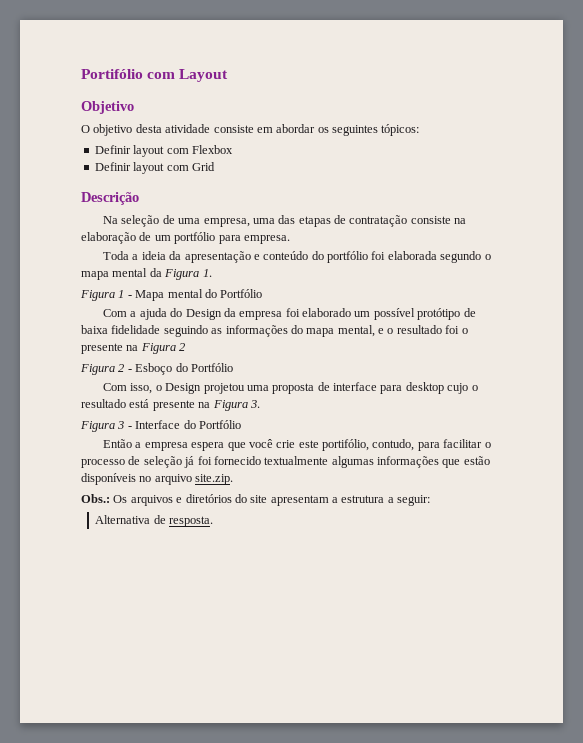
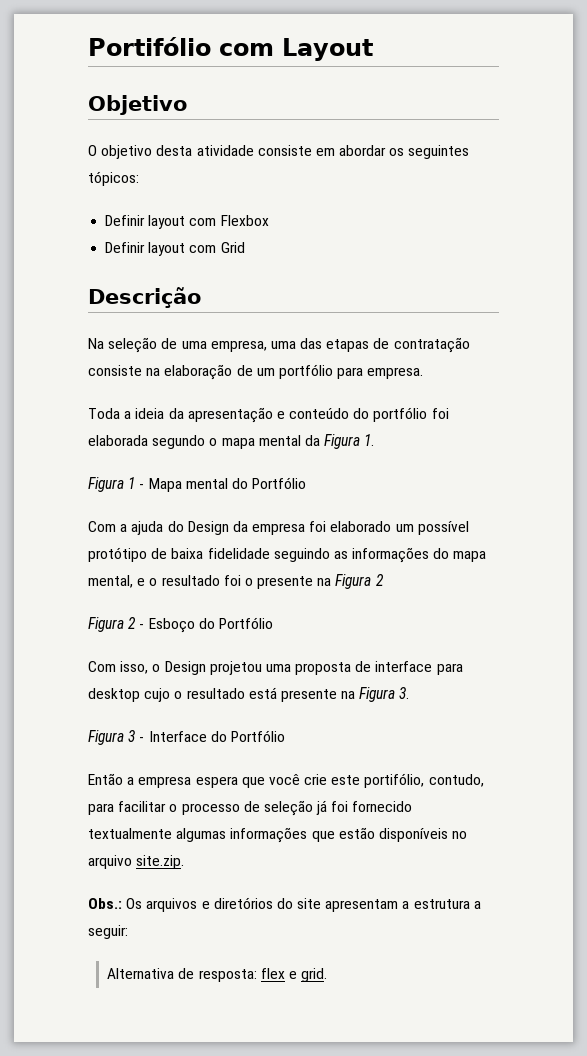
- Alternativa de resposta.
+ Alternativa de resposta: flex e grid.

